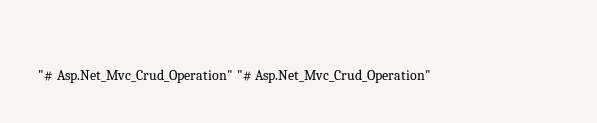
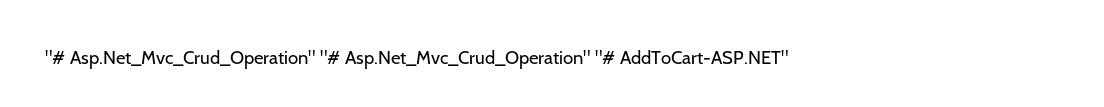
- "# Asp.Net_Mvc_Crud_Operation" "# Asp.Net_Mvc_Crud_Operation"
+ "# Asp.Net_Mvc_Crud_Operation" "# Asp.Net_Mvc_Crud_Operation" "# AddToCart-ASP.NET"

